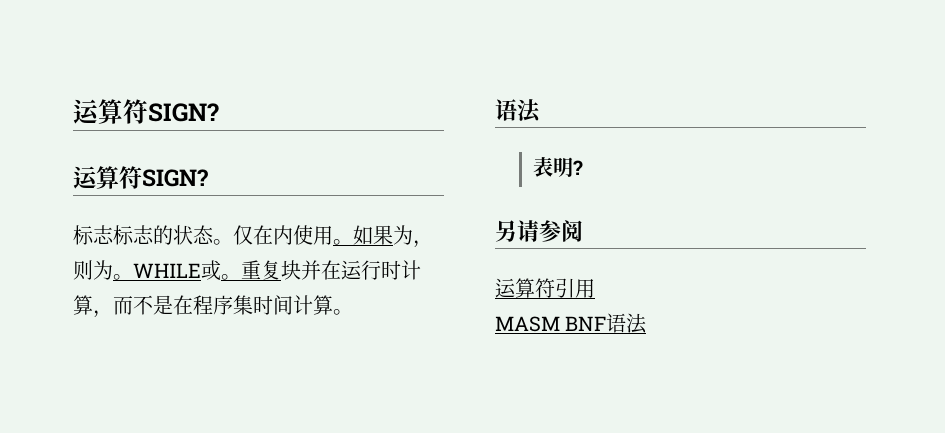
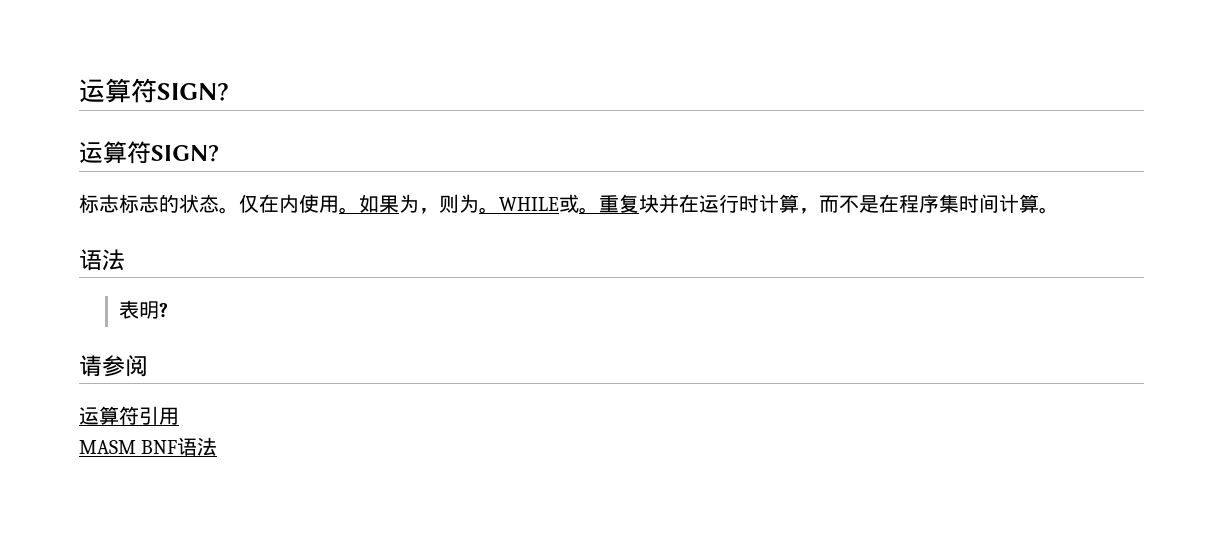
- 另请参阅
+ 请参阅

